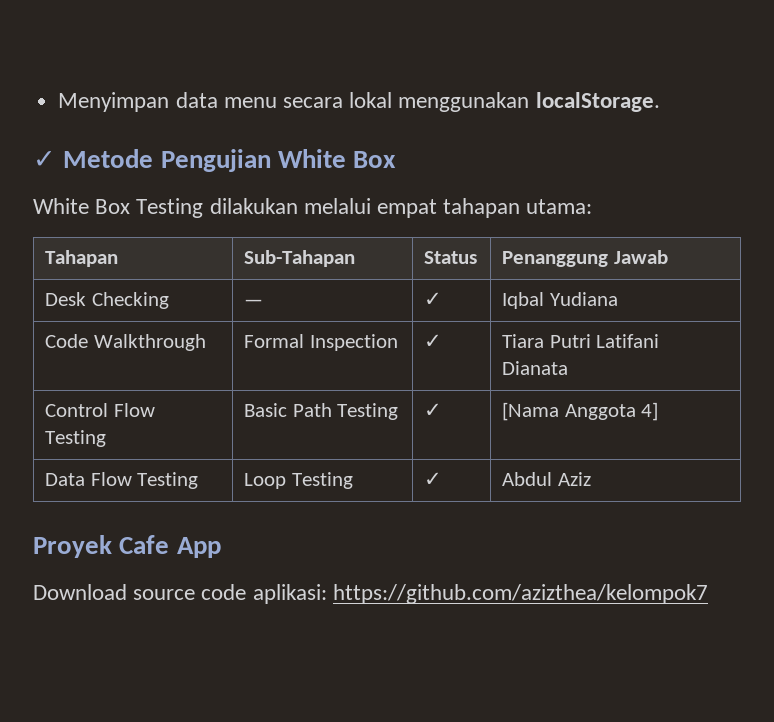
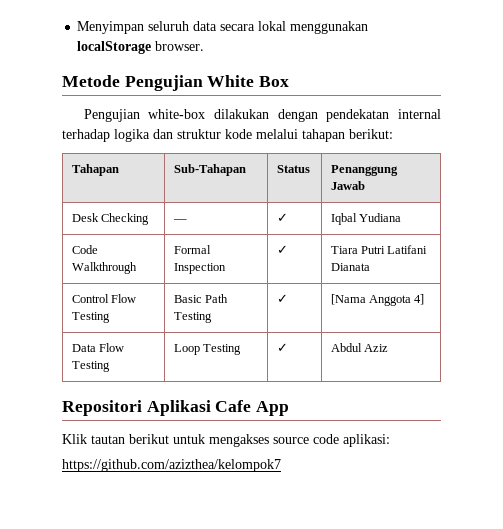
- Menyimpan data menu secara lokal menggunakan localStorage.
- ✓ Metode Pengujian White Box
+ Menyimpan seluruh data secara lokal menggunakan localStorage browser.
+ Metode Pengujian White Box
- White Box Testing dilakukan melalui empat tahapan utama:
+ Pengujian white-box dilakukan dengan pendekatan internal terhadap logika dan struktur kode melalui tahapan berikut:
- Proyek Cafe App
+ Repositori Aplikasi Cafe App
- Download source code aplikasi: https://github.com/azizthea/kelompok7
+ Klik tautan berikut untuk mengakses source code aplikasi:
+ https://github.com/azizthea/kelompok7

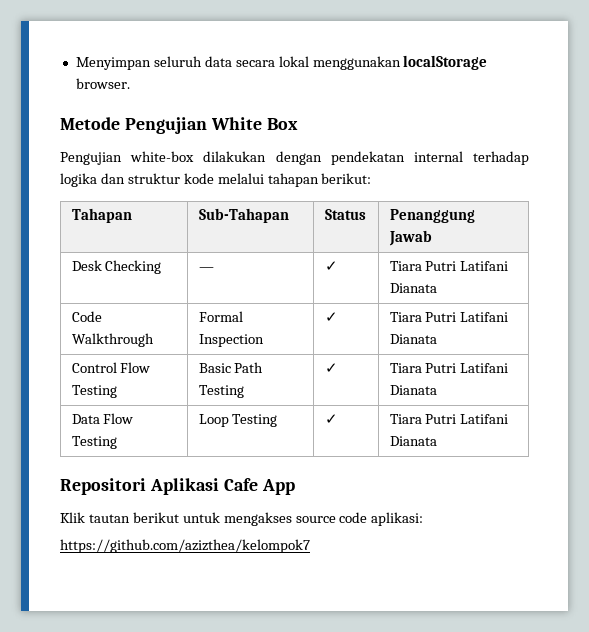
- Desk Checking | — | ✓ | Iqbal Yudiana
+ Desk Checking | — | ✓ | Tiara Putri Latifani Dianata
- Control Flow Testing | Basic Path Testing | ✓ | [Nama Anggota 4]
+ Control Flow Testing | Basic Path Testing | ✓ | Tiara Putri Latifani Dianata
- Data Flow Testing | Loop Testing | ✓ | Abdul Aziz
+ Data Flow Testing | Loop Testing | ✓ | Tiara Putri Latifani Dianata

